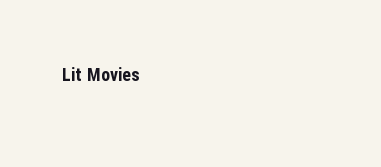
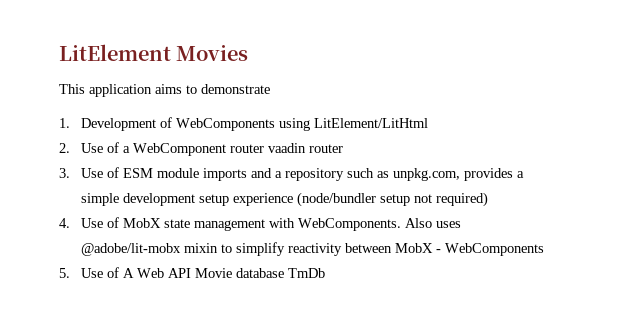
- Lit Movies
+ LitElement Movies
+ This application aims to demonstrate
+ 1. Development of WebComponents using LitElement/LitHtml
+ 2. Use of a WebComponent router vaadin router
+ 3. Use of ESM module imports and a repository such as unpkg.com, provides a simple development setup experience (node/bundler setup not required)
+ 4. Use of MobX state management with WebComponents. Also uses @adobe/lit-mobx mixin to simplify reactivity between MobX - WebComponents
+ 5. Use of A Web API Movie database TmDb

